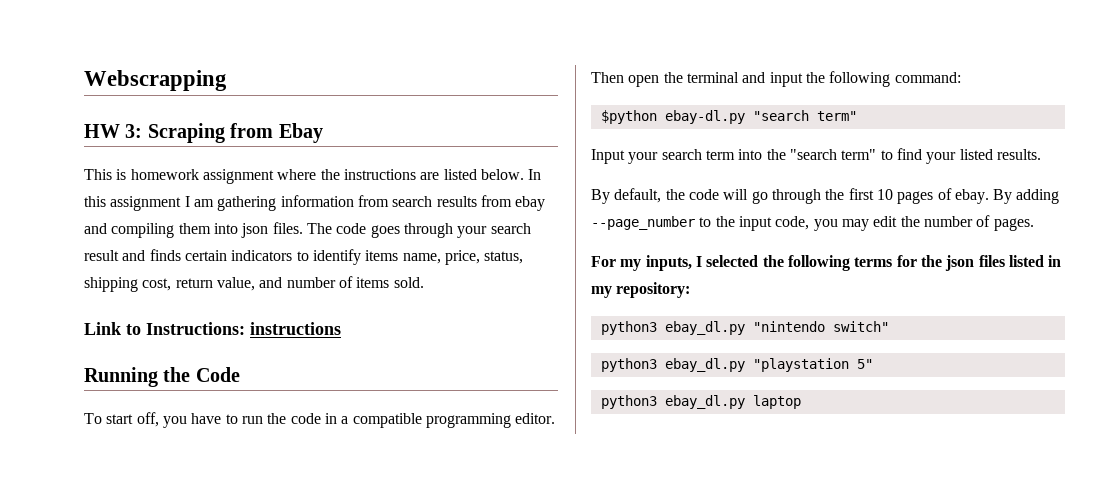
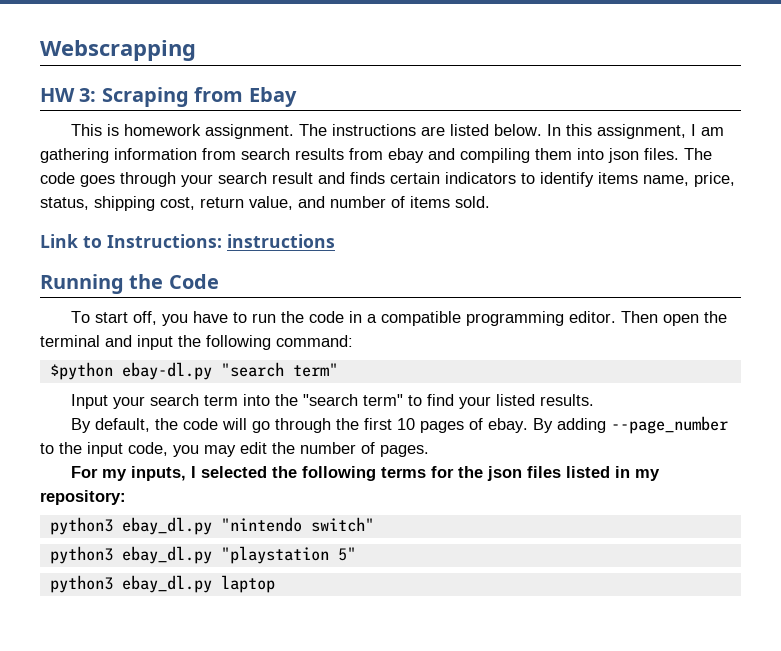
- This is homework assignment where the instructions are listed below.
+ This is homework assignment. The instructions are listed below.
- In this assignment I am gathering information from search results from ebay and compiling them into json files.
+ In this assignment, I am gathering information from search results from ebay and compiling them into json files.

